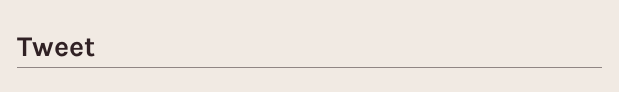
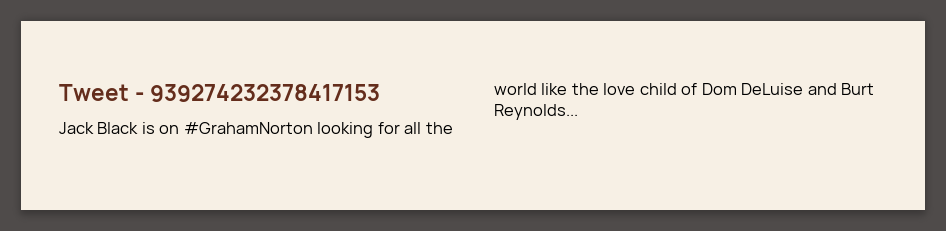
- Tweet
+ Tweet - 939274232378417153
+ Jack Black is on #GrahamNorton looking for all the world like the love child of Dom DeLuise and Burt Reynolds...

